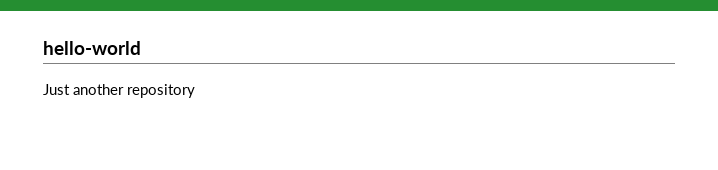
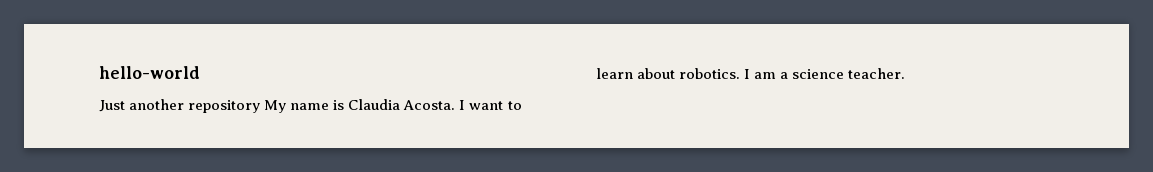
- Just another repository
+ Just another repository My name is Claudia Acosta. I want to learn about robotics. I am a science teacher.

